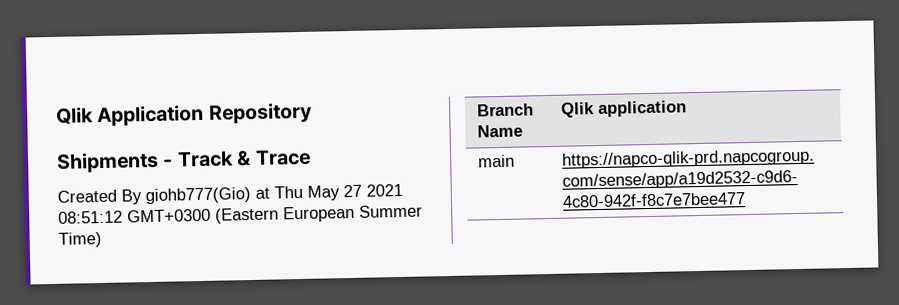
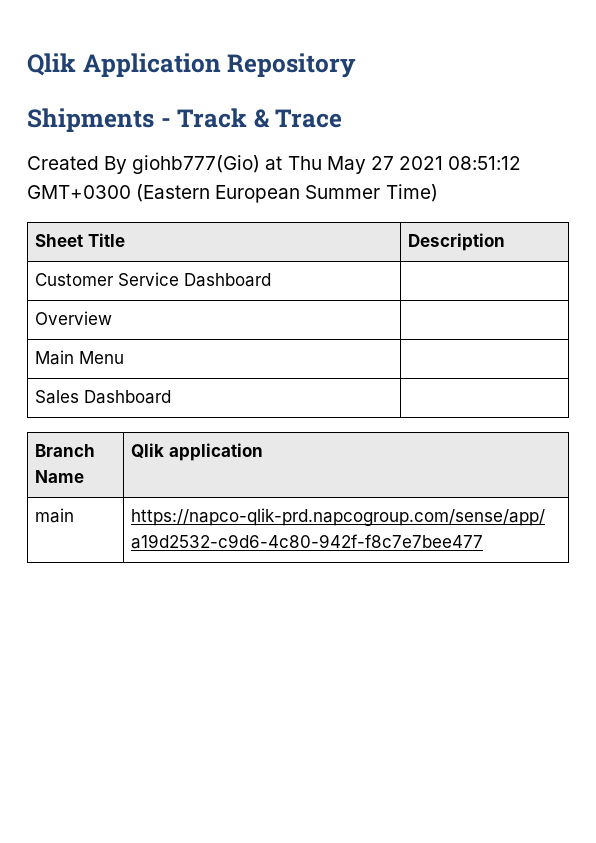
+ Sheet Title | Description
+ Customer Service Dashboard |
+ Overview |
+ Main Menu |
+ Sales Dashboard |

